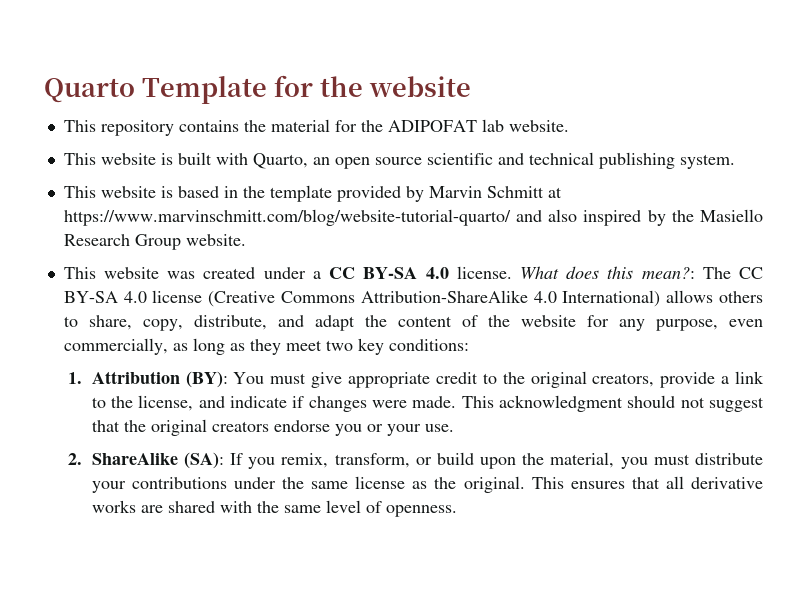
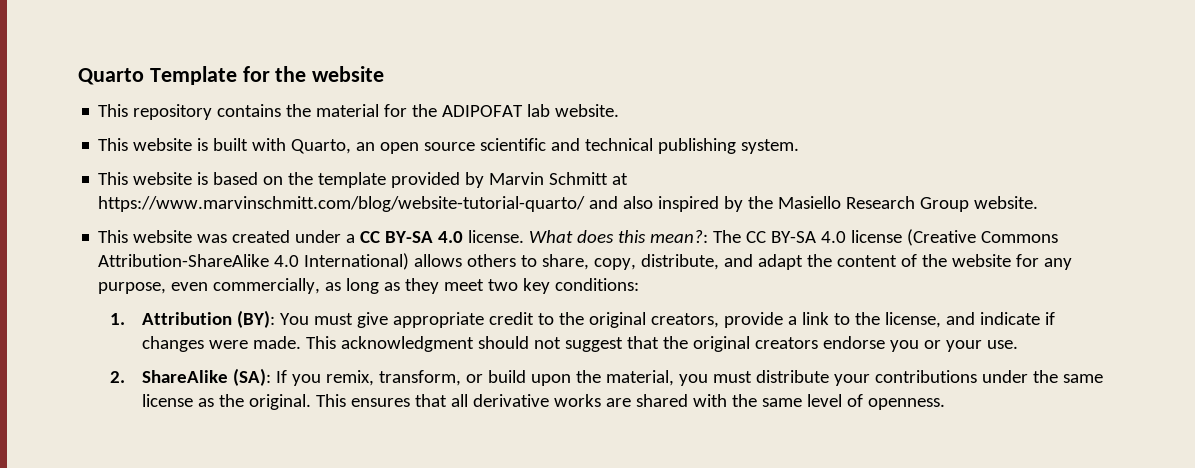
- This website is based in the template provided by Marvin Schmitt at https://www.marvinschmitt.com/blog/website-tutorial-quarto/ and also inspired by the Masiello Research Group website.
+ This website is based on the template provided by Marvin Schmitt at https://www.marvinschmitt.com/blog/website-tutorial-quarto/ and also inspired by the Masiello Research Group website.

